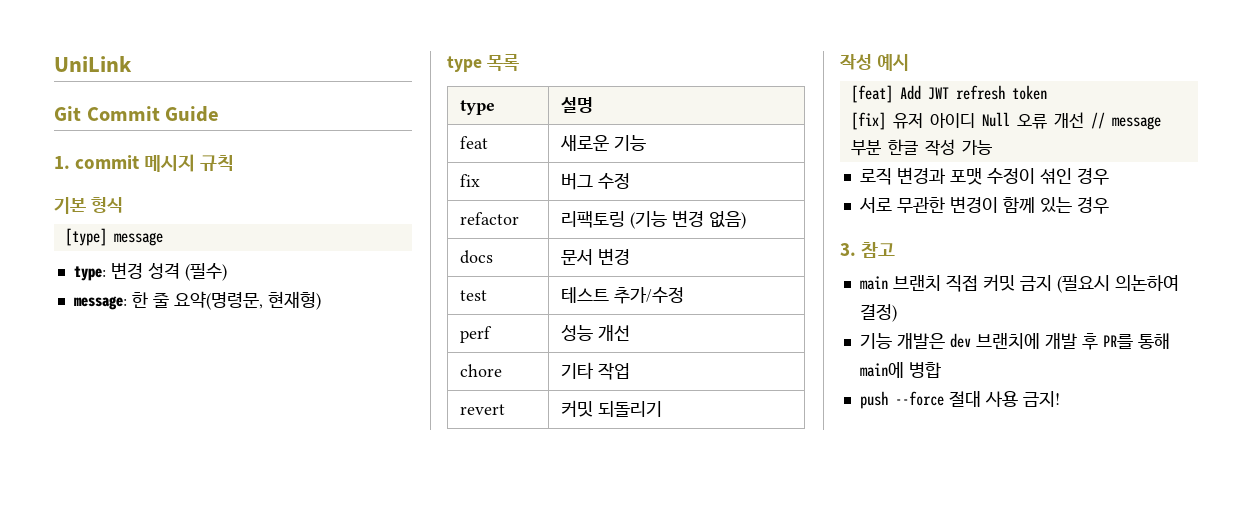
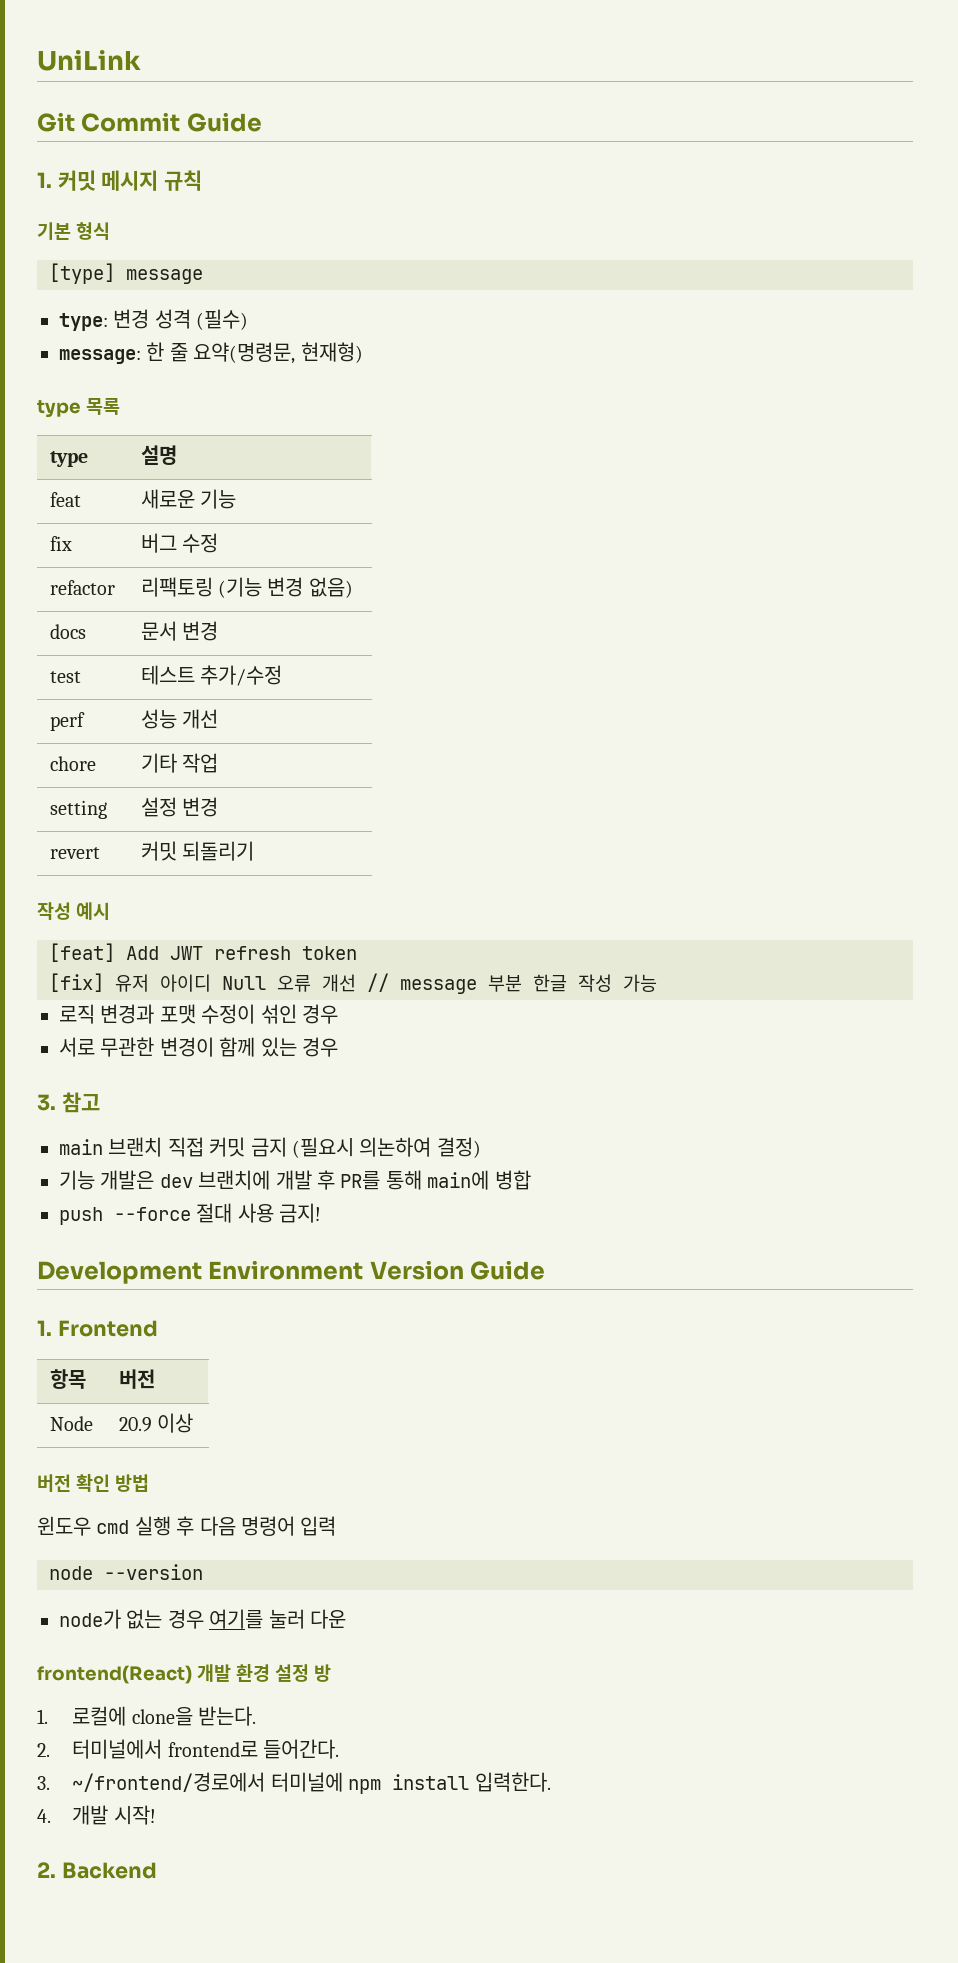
- 1. commit 메시지 규칙
+ 1. 커밋 메시지 규칙
+ setting | 설정 변경
+ Development Environment Version Guide
+ 1. Frontend
+ 항목 | 버전
+ Node | 20.9 이상
+ 버전 확인 방법
+ 윈도우 cmd 실행 후 다음 명령어 입력
+ node --version
+ node가 없는 경우 여기를 눌러 다운
+ frontend(React) 개발 환경 설정 방
+ 1. 로컬에 clone을 받는다.
+ 2. 터미널에서 frontend로 들어간다.
+ 3. ~/frontend/경로에서 터미널에 npm install 입력한다.
+ 4. 개발 시작!
+ 2. Backend

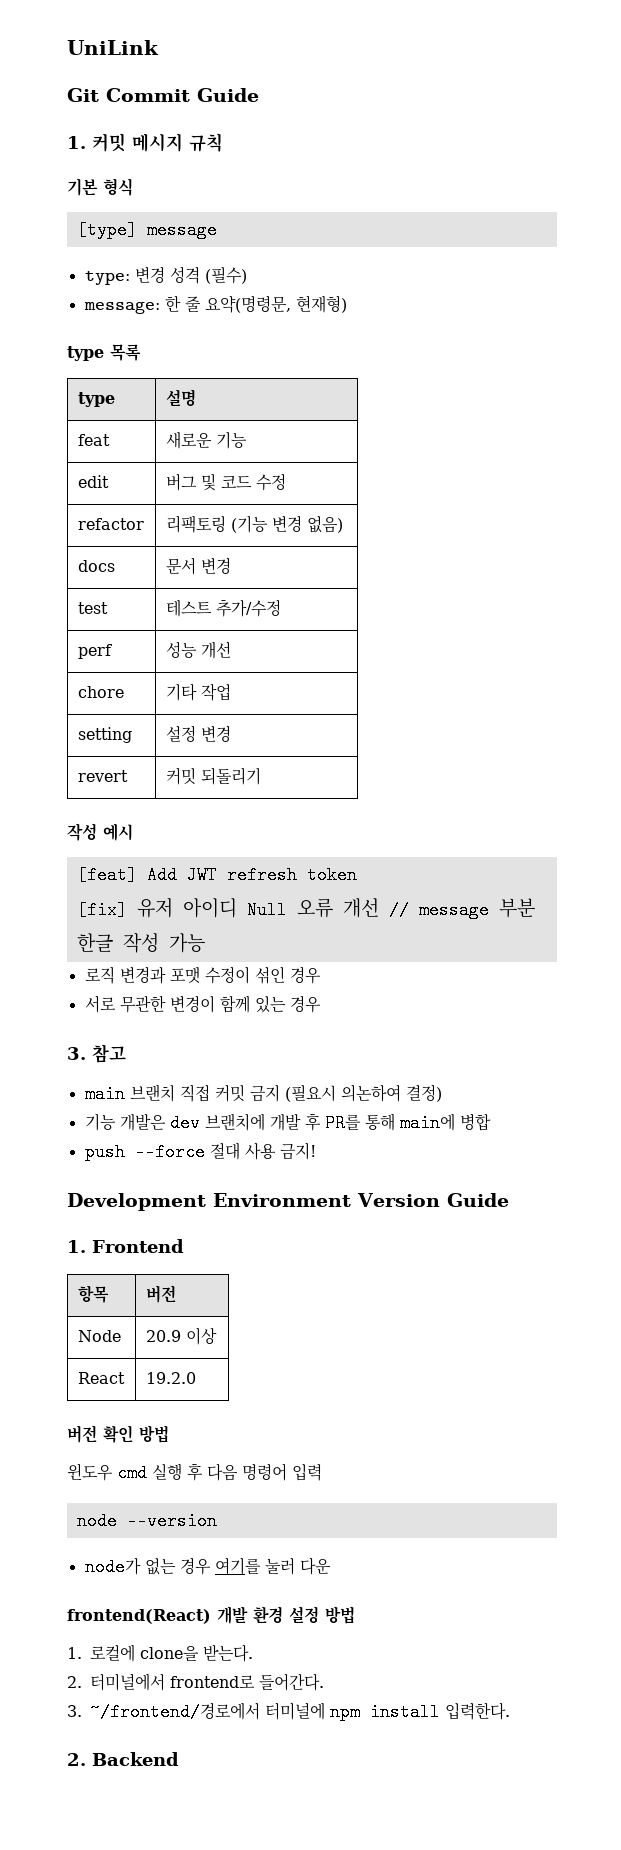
- fix | 버그 수정
+ edit | 버그 및 코드 수정
+ React | 19.2.0
- frontend(React) 개발 환경 설정 방
+ frontend(React) 개발 환경 설정 방법
- 4. 개발 시작!

